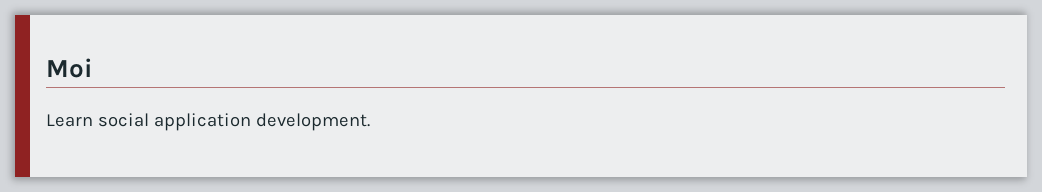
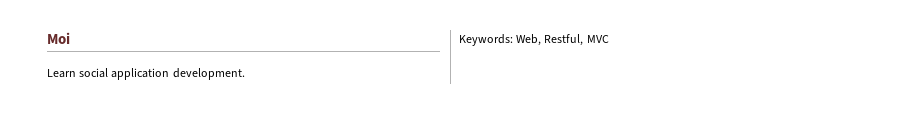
+ Keywords: Web, Restful, MVC

